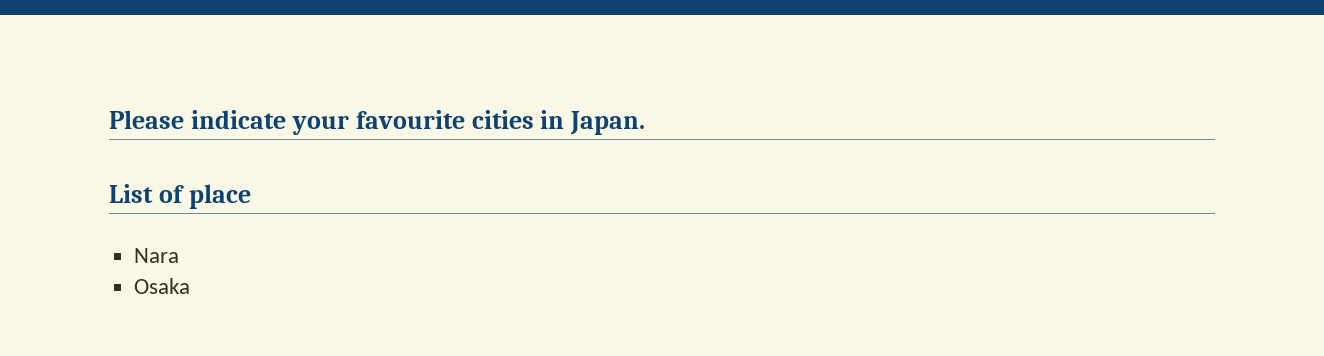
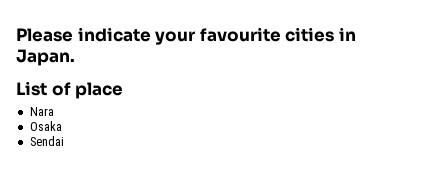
+ Sendai

